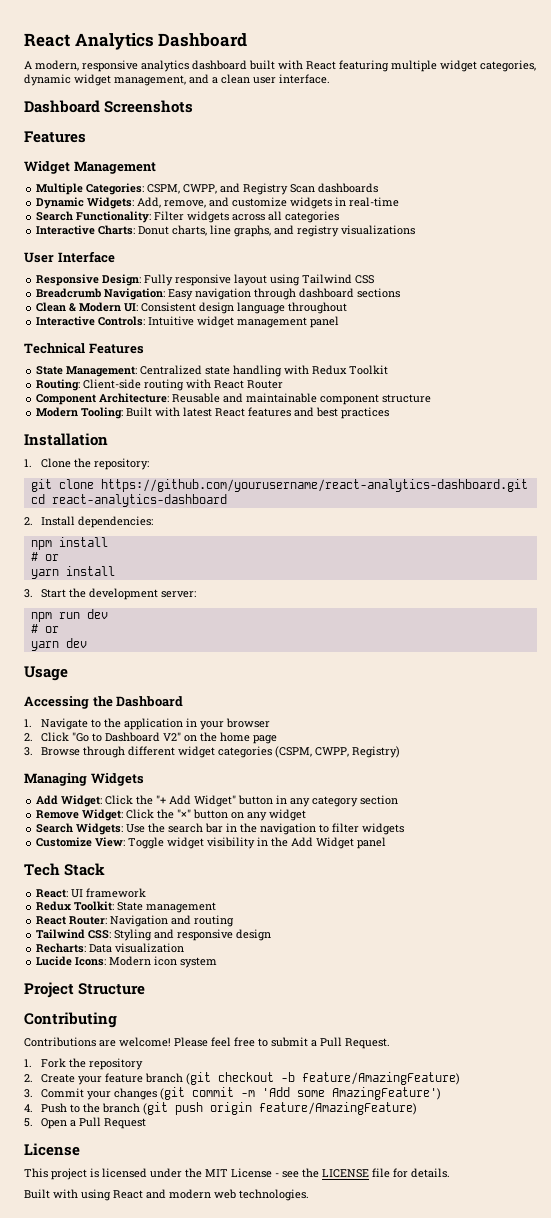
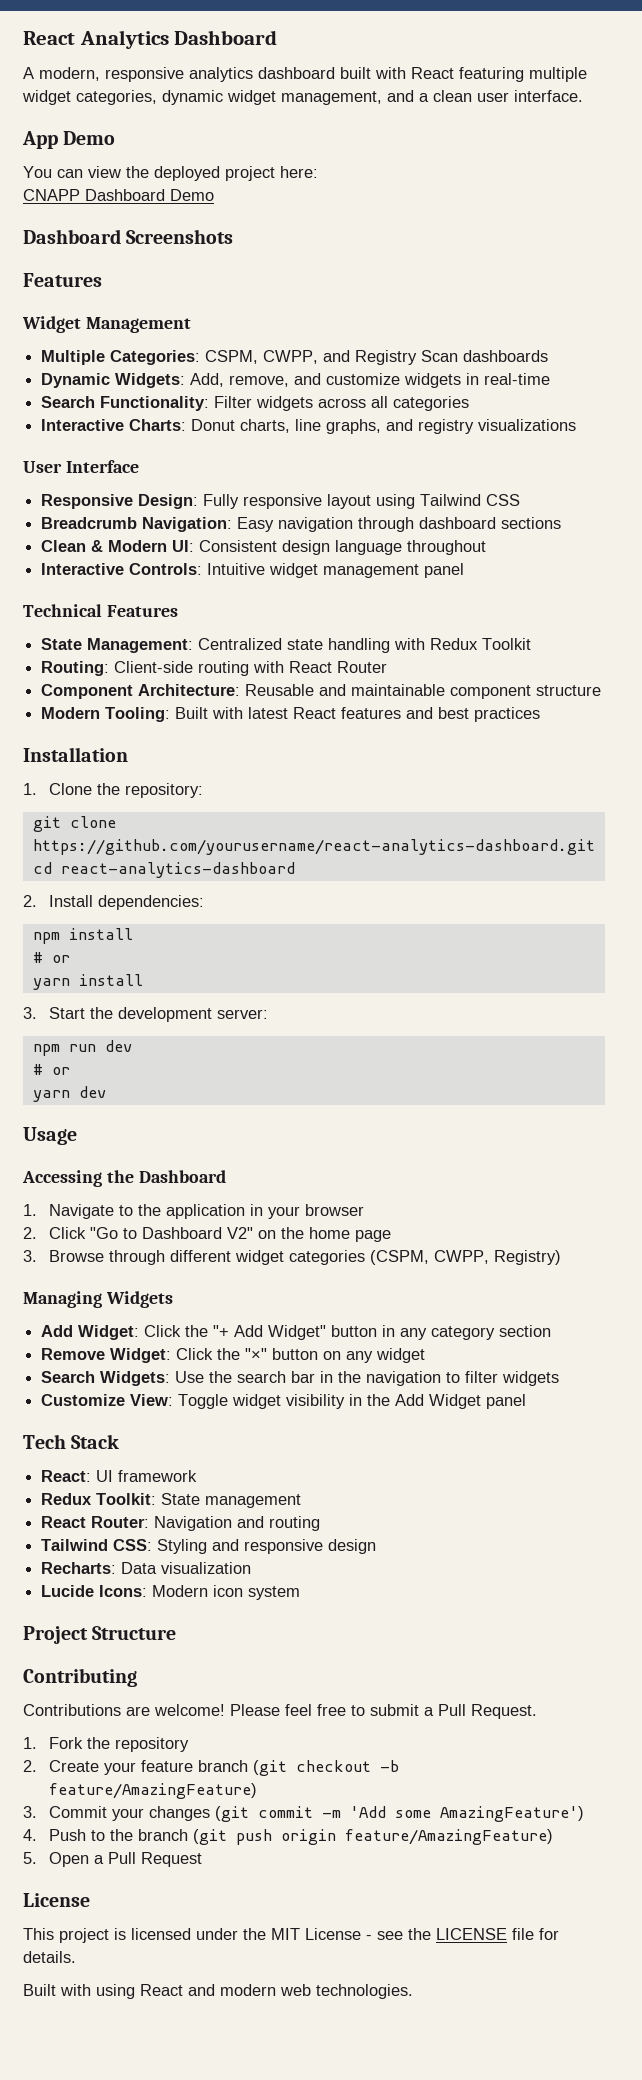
+ App Demo
+ You can view the deployed project here:
+ CNAPP Dashboard Demo

